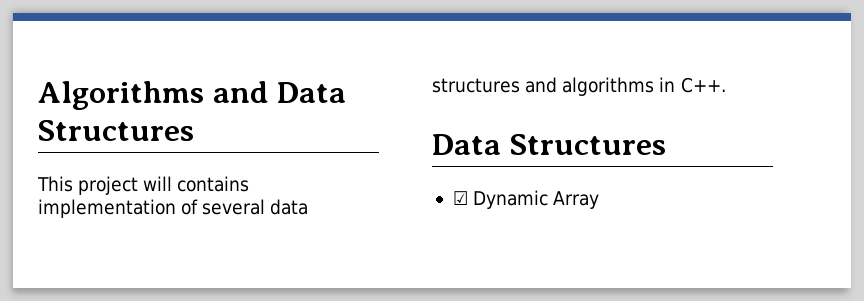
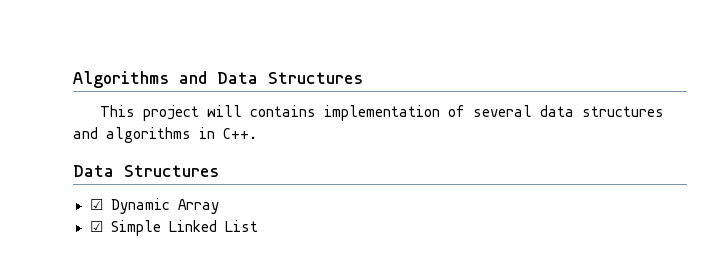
+ ☑ Simple Linked List

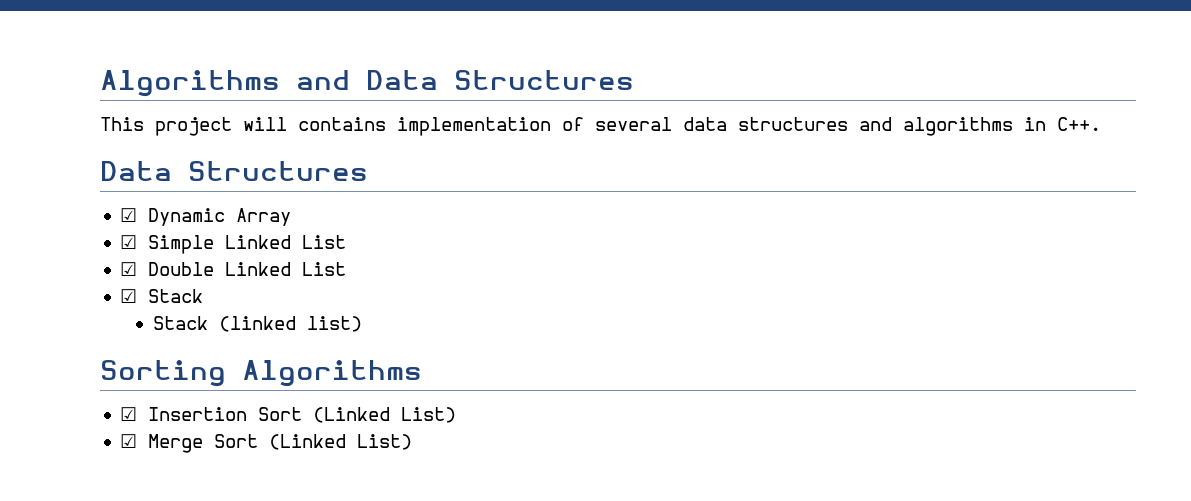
+ ☑ Double Linked List
+ ☑ Stack
+ Stack (linked list)
+ Sorting Algorithms
+ ☑ Insertion Sort (Linked List)
+ ☑ Merge Sort (Linked List)

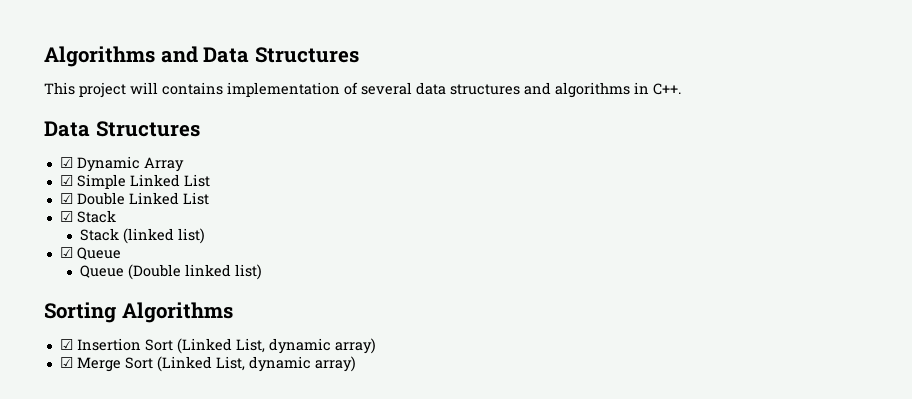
+ ☑ Queue
+ Queue (Double linked list)
- ☑ Insertion Sort (Linked List)
+ ☑ Insertion Sort (Linked List, dynamic array)
- ☑ Merge Sort (Linked List)
+ ☑ Merge Sort (Linked List, dynamic array)

